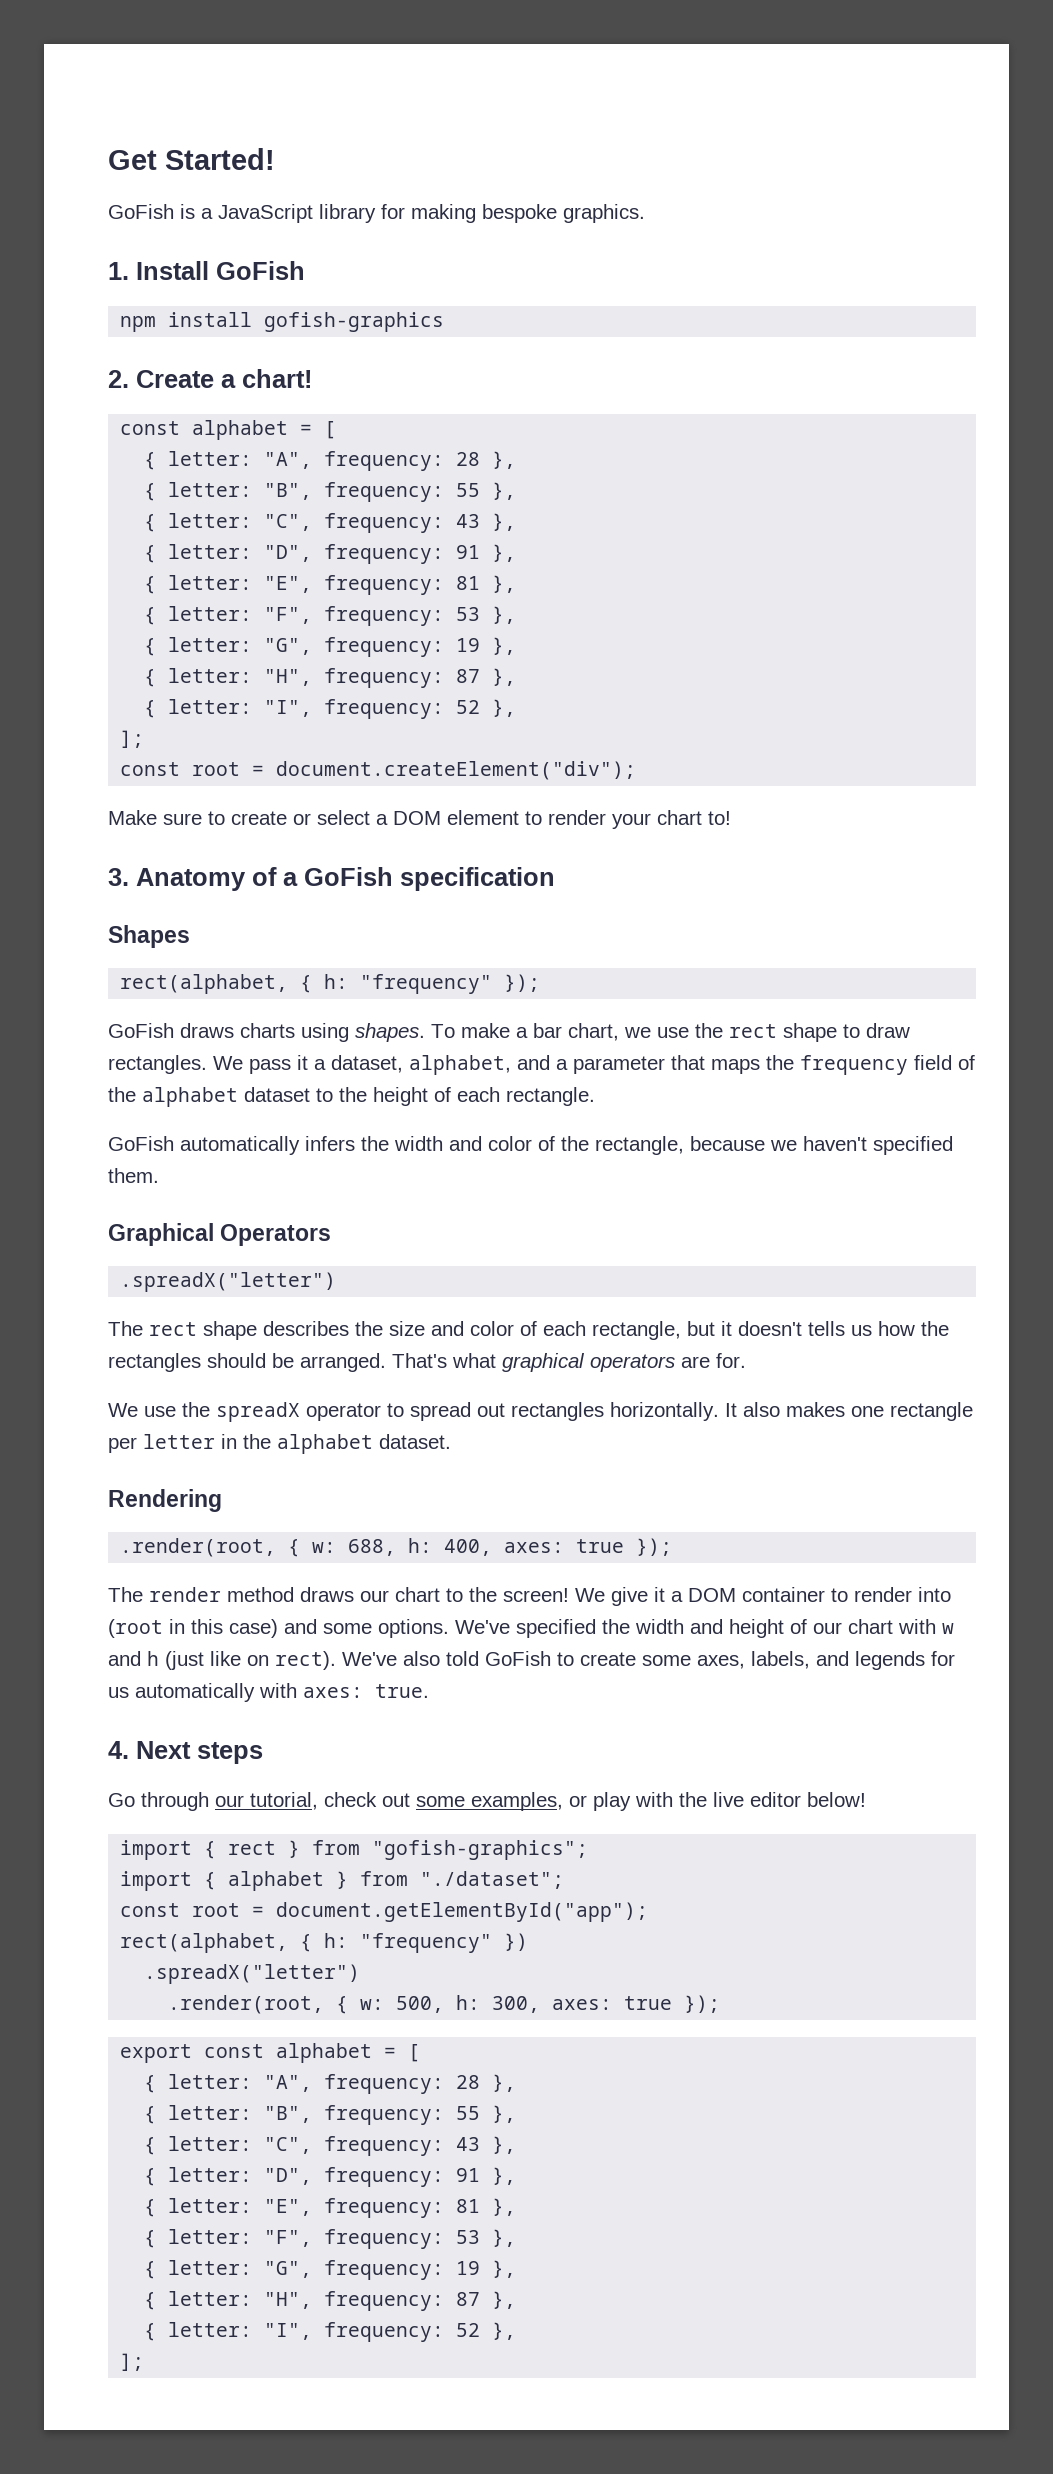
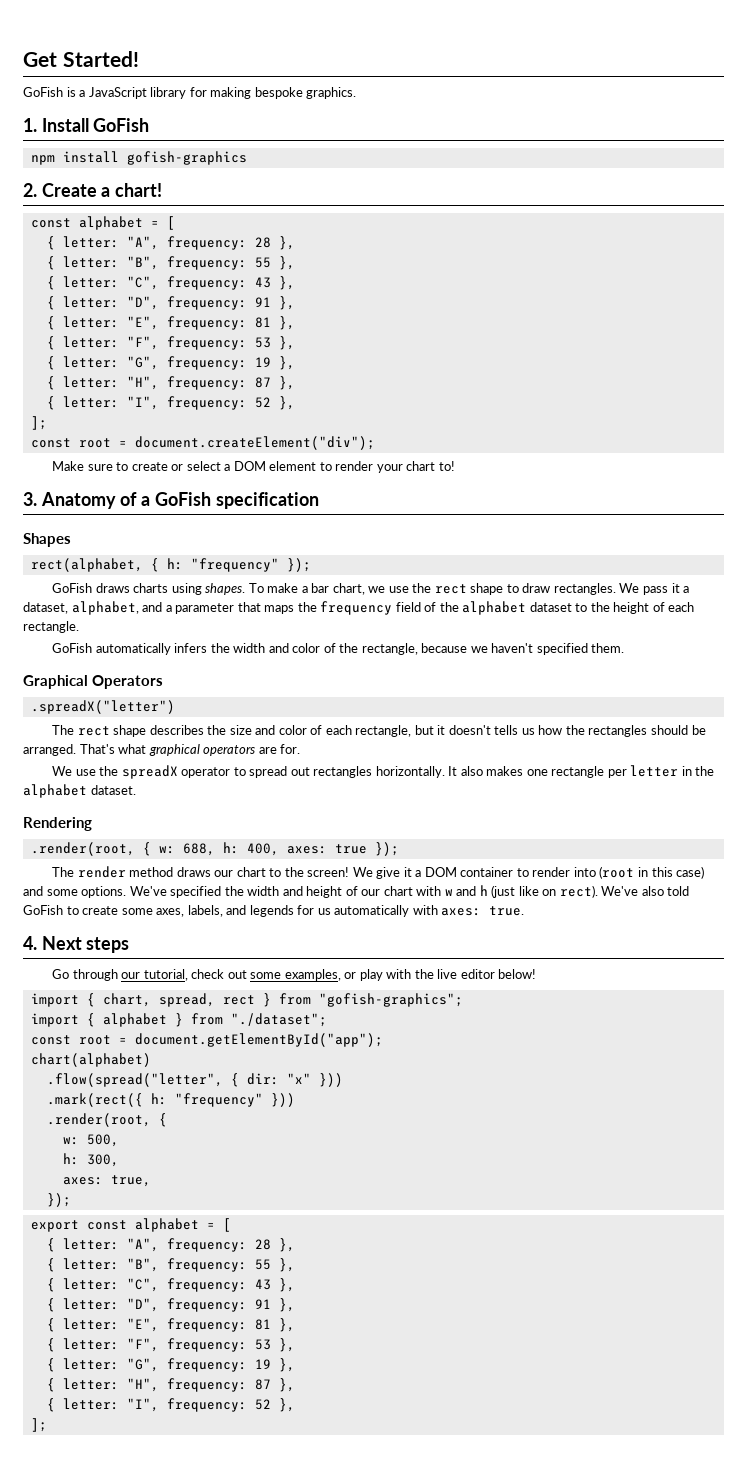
- import { rect } from "gofish-graphics";
+ import { chart, spread, rect } from "gofish-graphics";
- rect(alphabet, { h: "frequency" })
- .spreadX("letter")
- .render(root, { w: 500, h: 300, axes: true });
+ chart(alphabet)
+ .flow(spread("letter", { dir: "x" }))
+ .mark(rect({ h: "frequency" }))
+ .render(root, {
+ w: 500,
+ h: 300,
+ axes: true,
+ });

